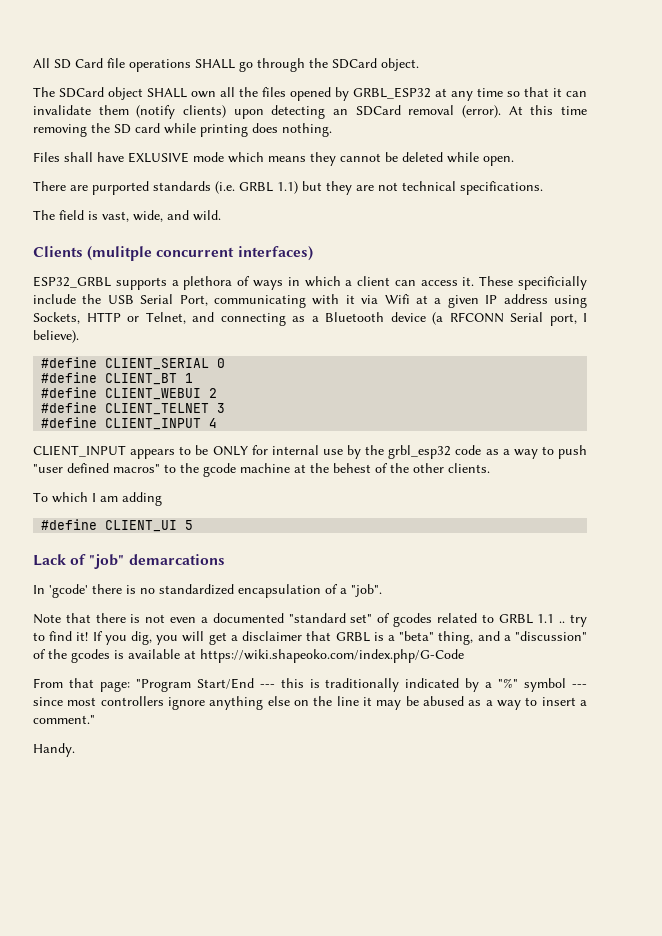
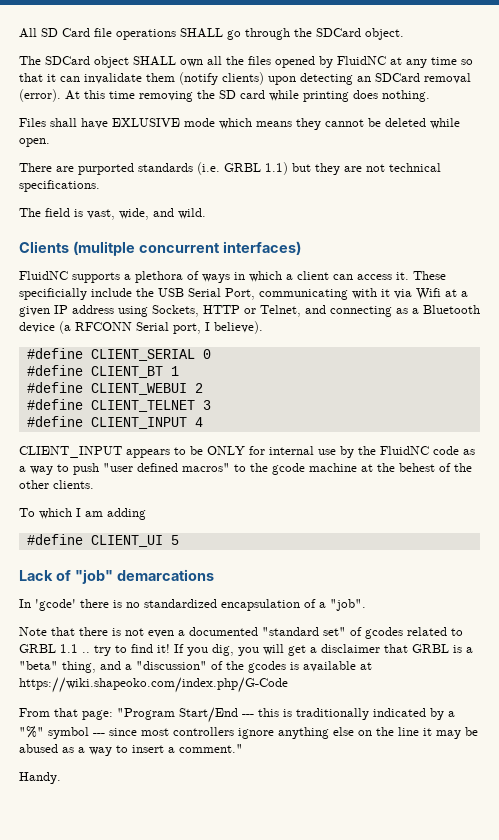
- The SDCard object SHALL own all the files opened by GRBL_ESP32 at any time so that it can invalidate them (notify clients) upon detecting an SDCard removal (error).
+ The SDCard object SHALL own all the files opened by FluidNC at any time so that it can invalidate them (notify clients) upon detecting an SDCard removal (error).
- ESP32_GRBL supports a plethora of ways in which a client can access it.
+ FluidNC supports a plethora of ways in which a client can access it.
- CLIENT_INPUT appears to be ONLY for internal use by the grbl_esp32 code as a way to push "user defined macros" to the gcode machine at the behest of the other clients.
+ CLIENT_INPUT appears to be ONLY for internal use by the FluidNC code as a way to push "user defined macros" to the gcode machine at the behest of the other clients.

